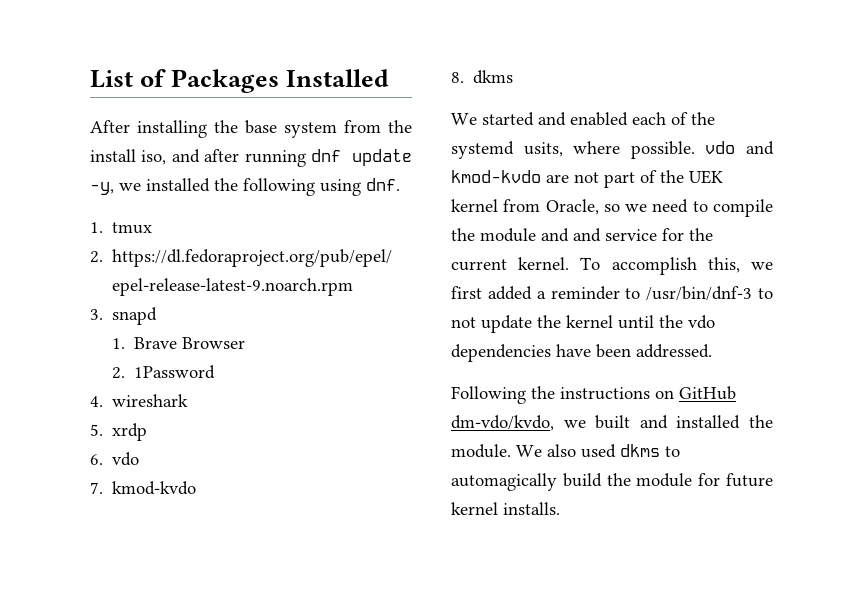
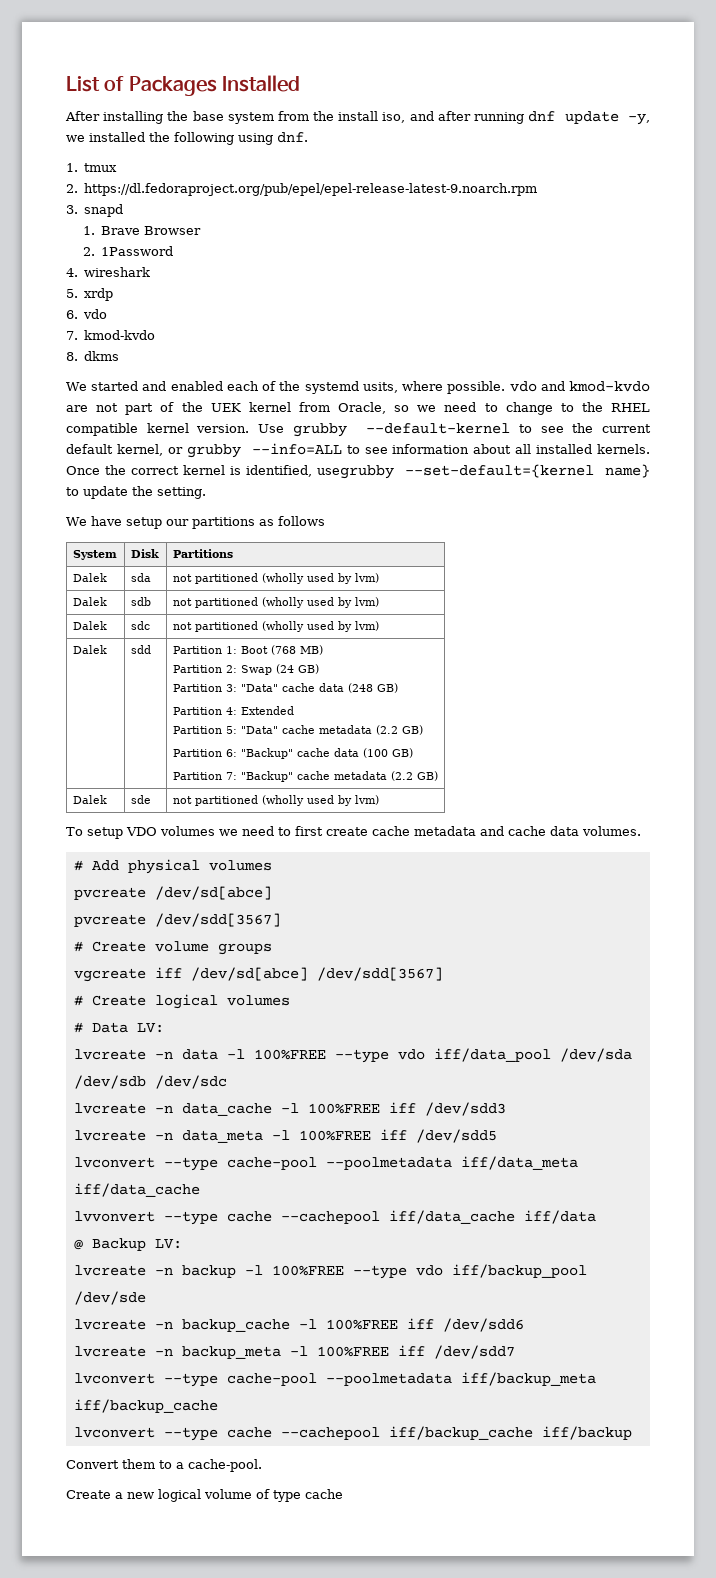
- We started and enabled each of the systemd usits, where possible. vdo and kmod-kvdo are not part of the UEK kernel from Oracle, so we need to compile the module and and service for the current kernel. To accomplish this, we first added a reminder to /usr/bin/dnf-3 to not update the kernel until the vdo dependencies have been addressed.
- Following the instructions on GitHub dm-vdo/kvdo, we built and installed the module. We also used dkms to automagically build the module for future kernel installs.
+ We started and enabled each of the systemd usits, where possible. vdo and kmod-kvdo are not part of the UEK kernel from Oracle, so we need to change to the RHEL compatible kernel version. Use grubby --default-kernel to see the current default kernel, or grubby --info=ALL to see information about all installed kernels. Once the correct kernel is identified, usegrubby --set-default={kernel name} to update the setting.
+ We have setup our partitions as follows
+ System | Disk | Partitions
+ Dalek | sda | not partitioned (wholly used by lvm)
+ Dalek | sdb | not partitioned (wholly used by lvm)
+ Dalek | sdc | not partitioned (wholly used by lvm)
+ Dalek | sdd | Partition 1: Boot (768 MB)
+ Partition 2: Swap (24 GB)
+ Partition 3: "Data" cache data (248 GB)
+ Partition 4: Extended
+ Partition 5: "Data" cache metadata (2.2 GB)
+ Partition 6: "Backup" cache data (100 GB)
+ Partition 7: "Backup" cache metadata (2.2 GB)
+ Dalek | sde | not partitioned (wholly used by lvm)
+ To setup VDO volumes we need to first create cache metadata and cache data volumes.
+ # Add physical volumes
+ pvcreate /dev/sd[abce]
+ pvcreate /dev/sdd[3567]
+ # Create volume groups
+ vgcreate iff /dev/sd[abce] /dev/sdd[3567]
+ # Create logical volumes
+ # Data LV:
+ lvcreate -n data -l 100%FREE --type vdo iff/data_pool /dev/sda /dev/sdb /dev/sdc
+ lvcreate -n data_cache -l 100%FREE iff /dev/sdd3
+ lvcreate -n data_meta -l 100%FREE iff /dev/sdd5
+ lvconvert --type cache-pool --poolmetadata iff/data_meta iff/data_cache
+ lvvonvert --type cache --cachepool iff/data_cache iff/data
+ @ Backup LV:
+ lvcreate -n backup -l 100%FREE --type vdo iff/backup_pool /dev/sde
+ lvcreate -n backup_cache -l 100%FREE iff /dev/sdd6
+ lvcreate -n backup_meta -l 100%FREE iff /dev/sdd7
+ lvconvert --type cache-pool --poolmetadata iff/backup_meta iff/backup_cache
+ lvconvert --type cache --cachepool iff/backup_cache iff/backup
+ Convert them to a cache-pool.
+ Create a new logical volume of type cache

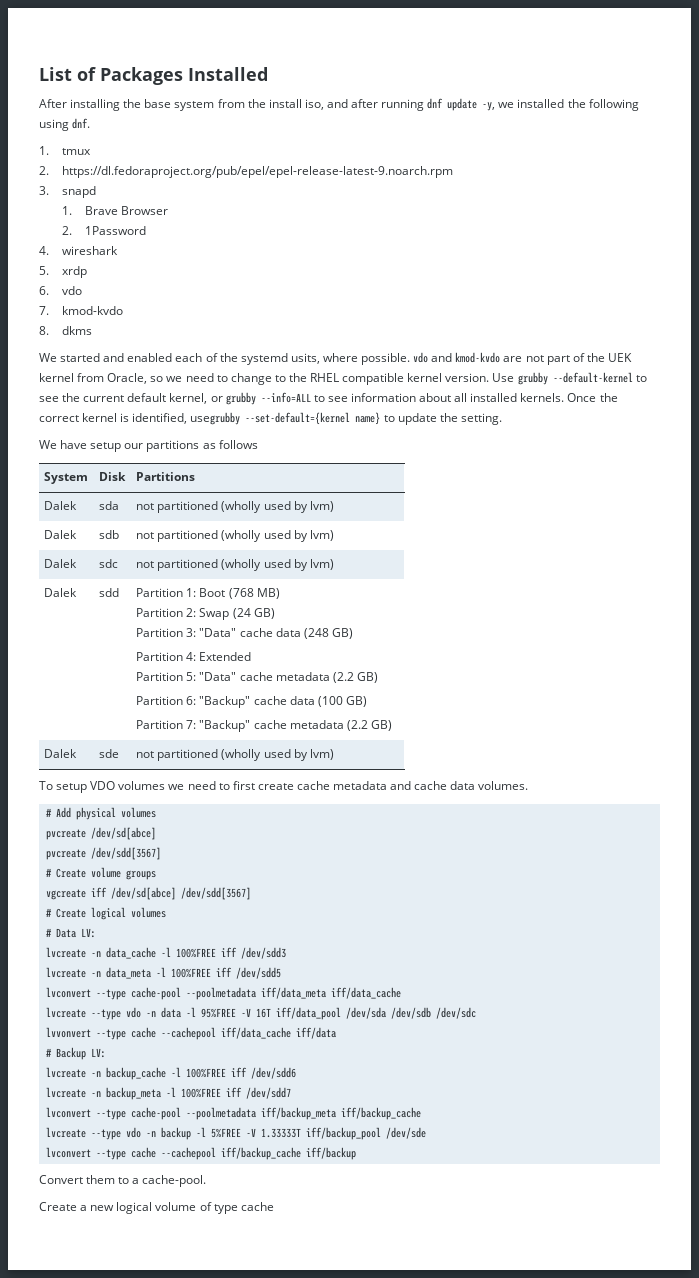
- lvcreate -n data -l 100%FREE --type vdo iff/data_pool /dev/sda /dev/sdb /dev/sdc
+ lvcreate --type vdo -n data -l 95%FREE -V 16T iff/data_pool /dev/sda /dev/sdb /dev/sdc
- @ Backup LV:
+ # Backup LV:
- lvcreate -n backup -l 100%FREE --type vdo iff/backup_pool /dev/sde
+ lvcreate --type vdo -n backup -l 5%FREE -V 1.33333T iff/backup_pool /dev/sde

